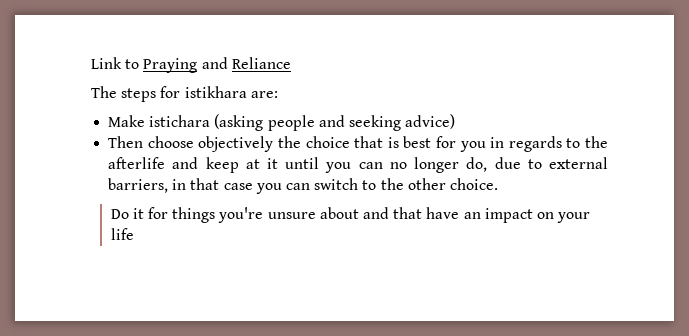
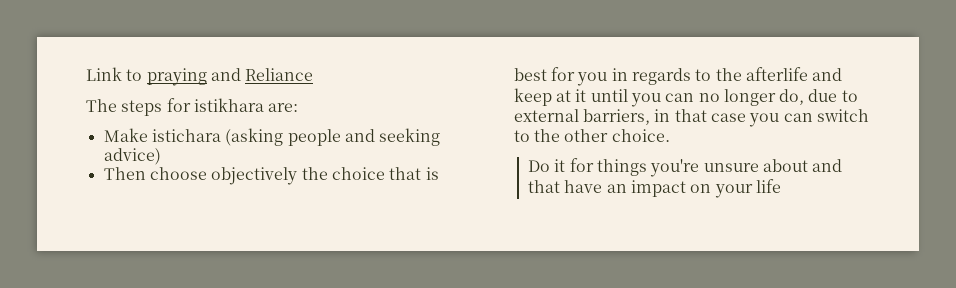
- Link to Praying and Reliance
+ Link to praying and Reliance

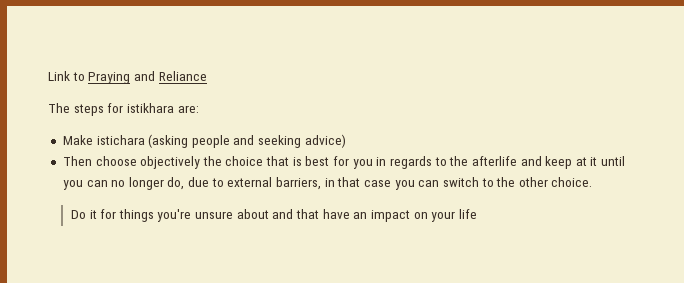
- Link to praying and Reliance
+ Link to Praying and Reliance

